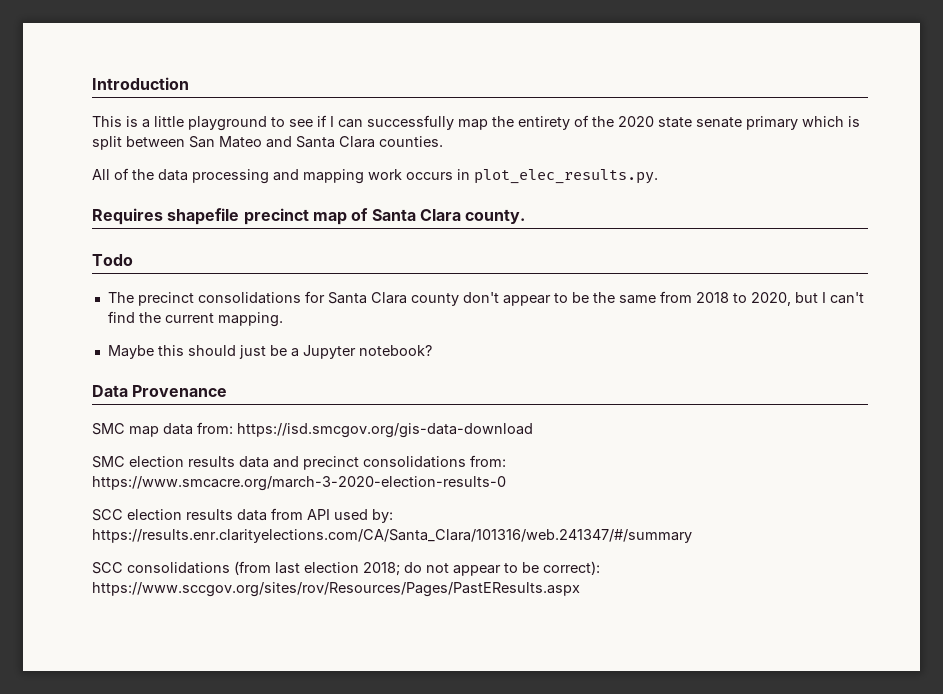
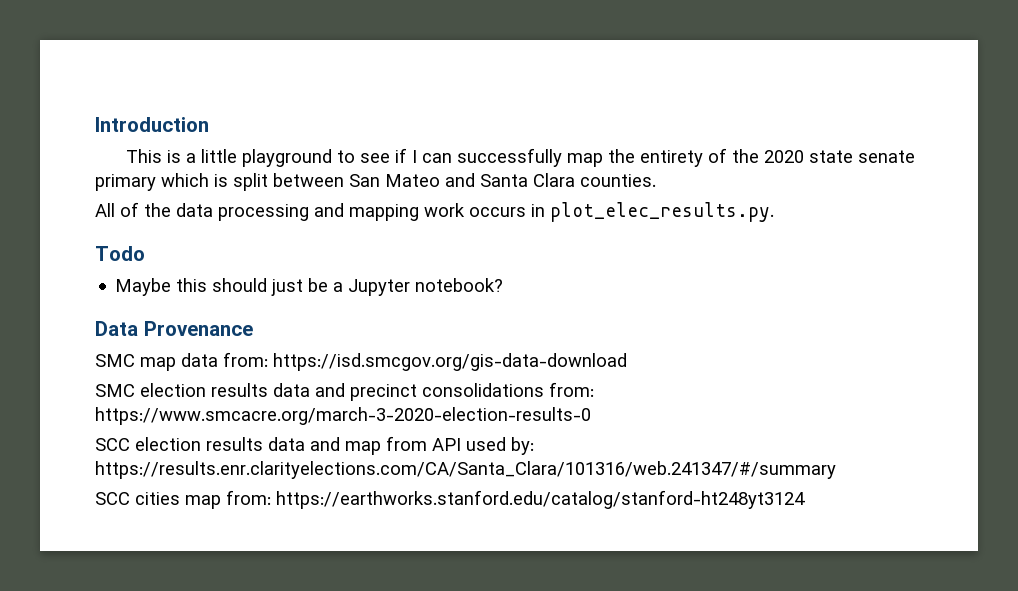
- Requires shapefile precinct map of Santa Clara county.
  Todo
- The precinct consolidations for Santa Clara county don't appear to be the same from 2018 to 2020, but I can't find the current mapping.
- SCC election results data from API used by: https://results.enr.clarityelections.com/CA/Santa_Clara/101316/web.241347/#/summary
+ SCC election results data and map from API used by: https://results.enr.clarityelections.com/CA/Santa_Clara/101316/web.241347/#/summary
- SCC consolidations (from last election 2018; do not appear to be correct): https://www.sccgov.org/sites/rov/Resources/Pages/PastEResults.aspx
+ SCC cities map from: https://earthworks.stanford.edu/catalog/stanford-ht248yt3124

